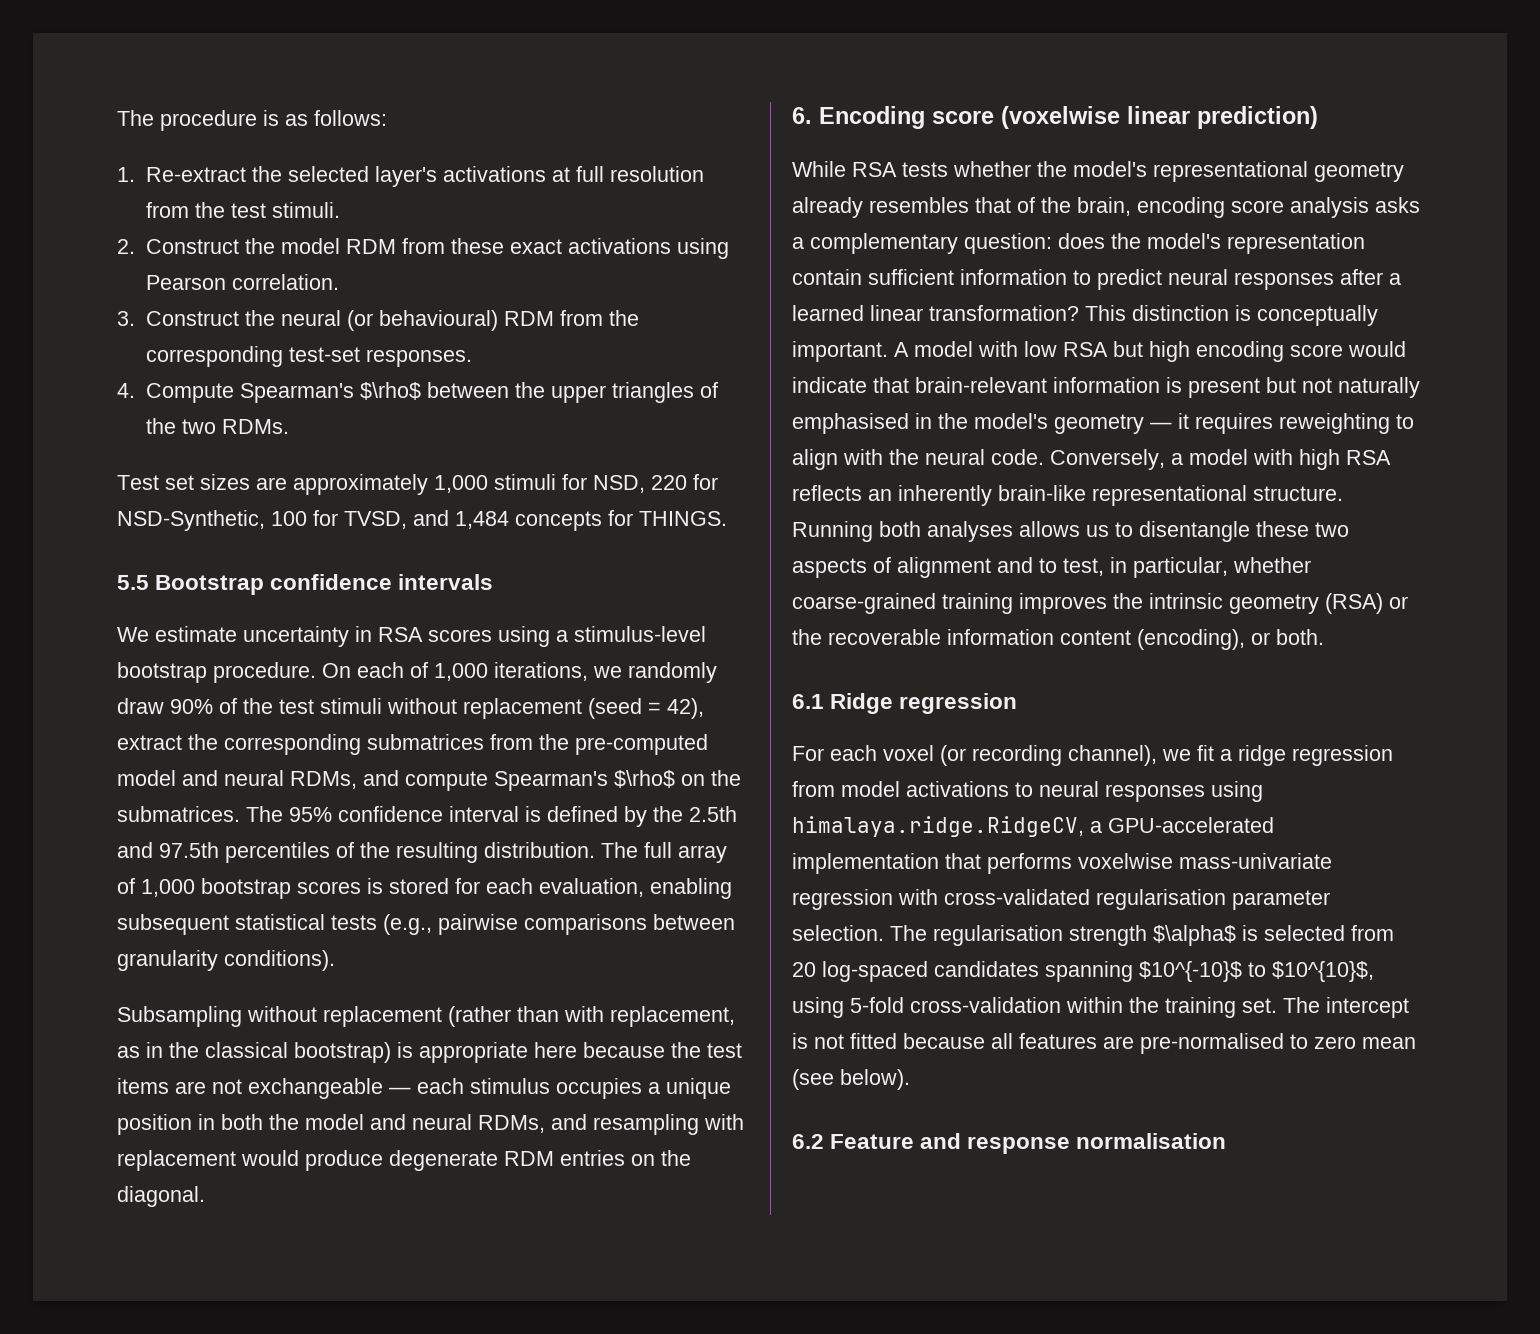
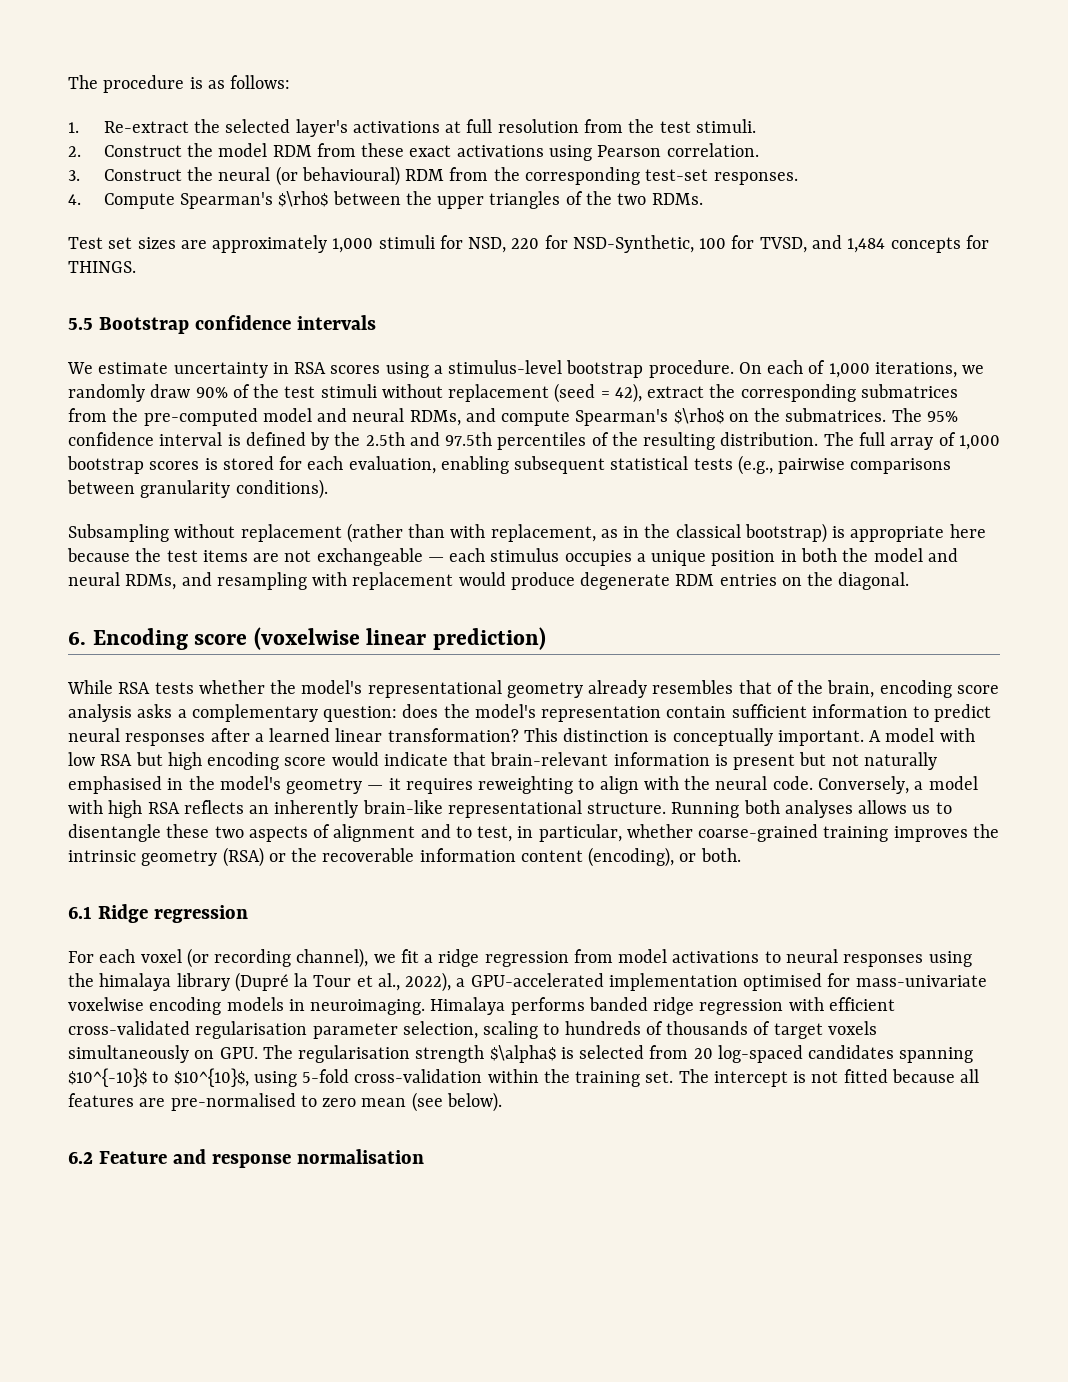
- For each voxel (or recording channel), we fit a ridge regression from model activations to neural responses using himalaya.ridge.RidgeCV, a GPU-accelerated implementation that performs voxelwise mass-univariate regression with cross-validated regularisation parameter selection. The regularisation strength $\alpha$ is selected from 20 log-spaced candidates spanning $10^{-10}$ to $10^{10}$, using 5-fold cross-validation within the training set.
+ For each voxel (or recording channel), we fit a ridge regression from model activations to neural responses using the himalaya library (Dupré la Tour et al., 2022), a GPU-accelerated implementation optimised for mass-univariate voxelwise encoding models in neuroimaging. Himalaya performs banded ridge regression with efficient cross-validated regularisation parameter selection, scaling to hundreds of thousands of target voxels simultaneously on GPU. The regularisation strength $\alpha$ is selected from 20 log-spaced candidates spanning $10^{-10}$ to $10^{10}$, using 5-fold cross-validation within the training set.

